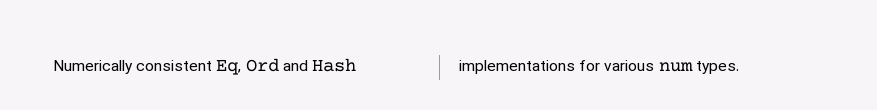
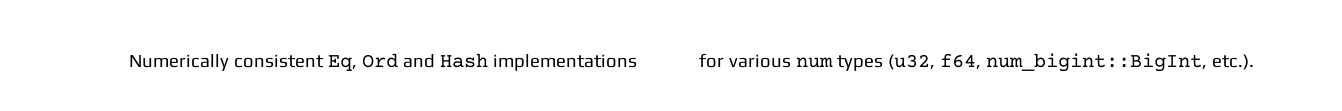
- Numerically consistent Eq, Ord and Hash implementations for various num types.
+ Numerically consistent Eq, Ord and Hash implementations for various num types (u32, f64, num_bigint::BigInt, etc.).

